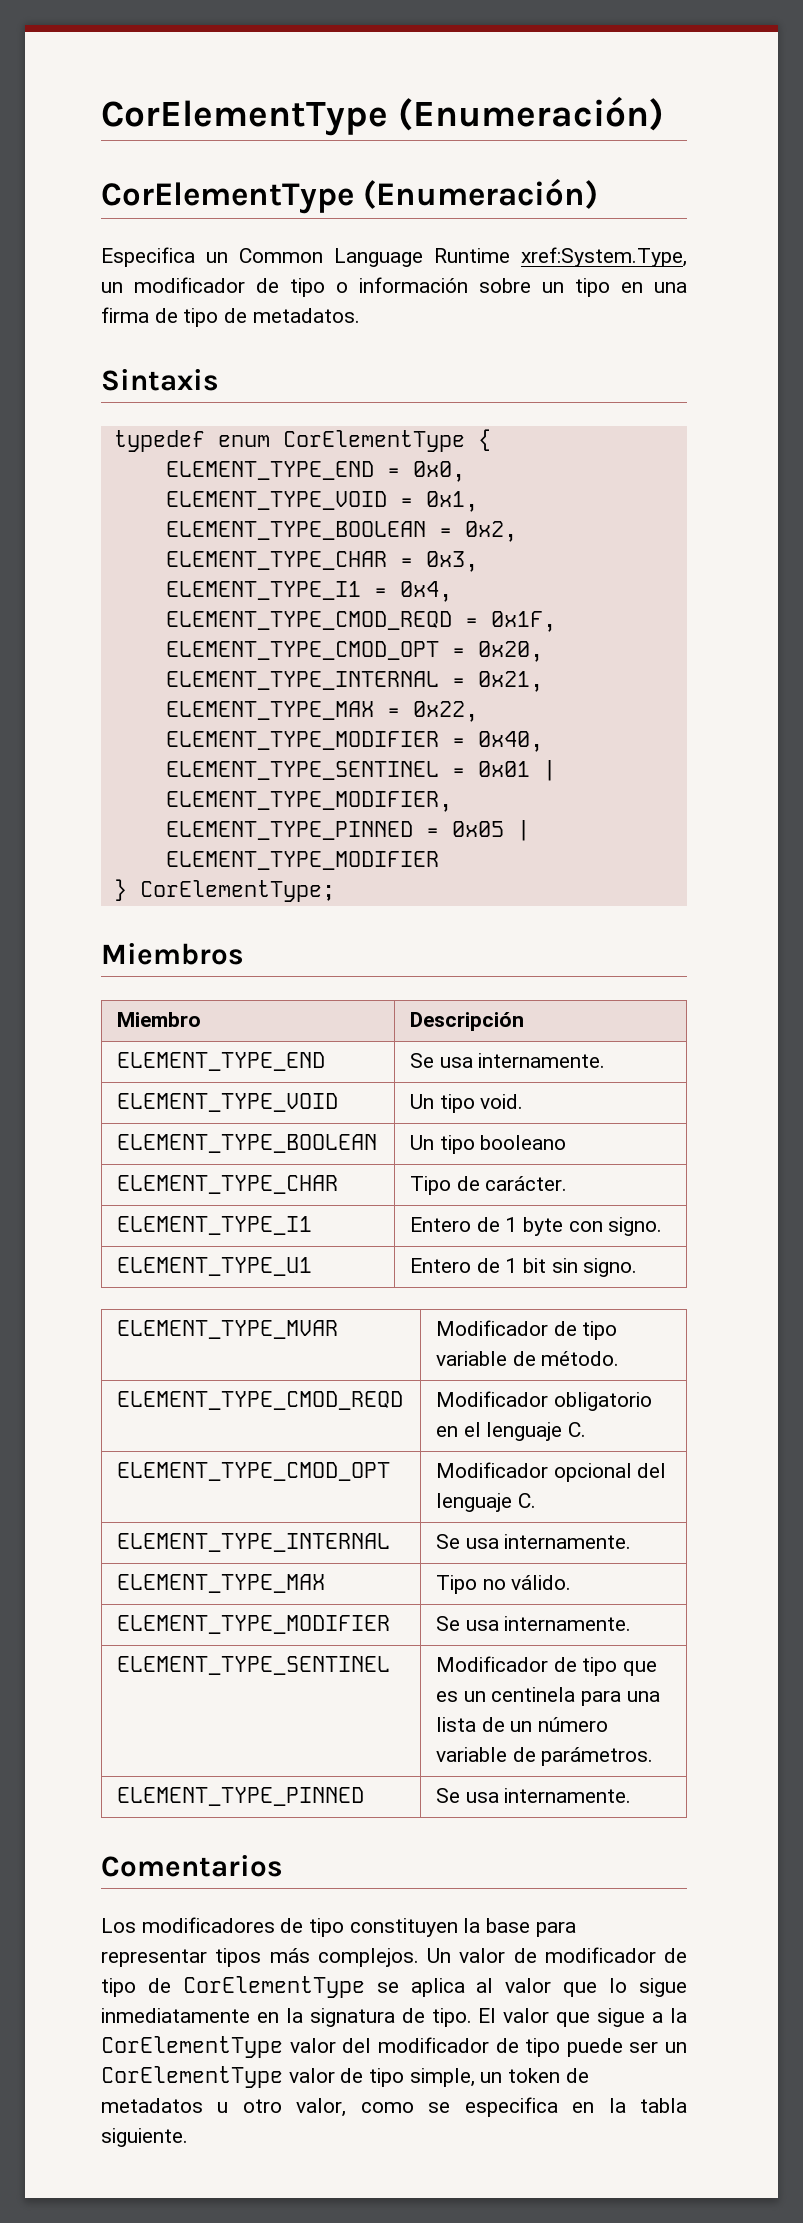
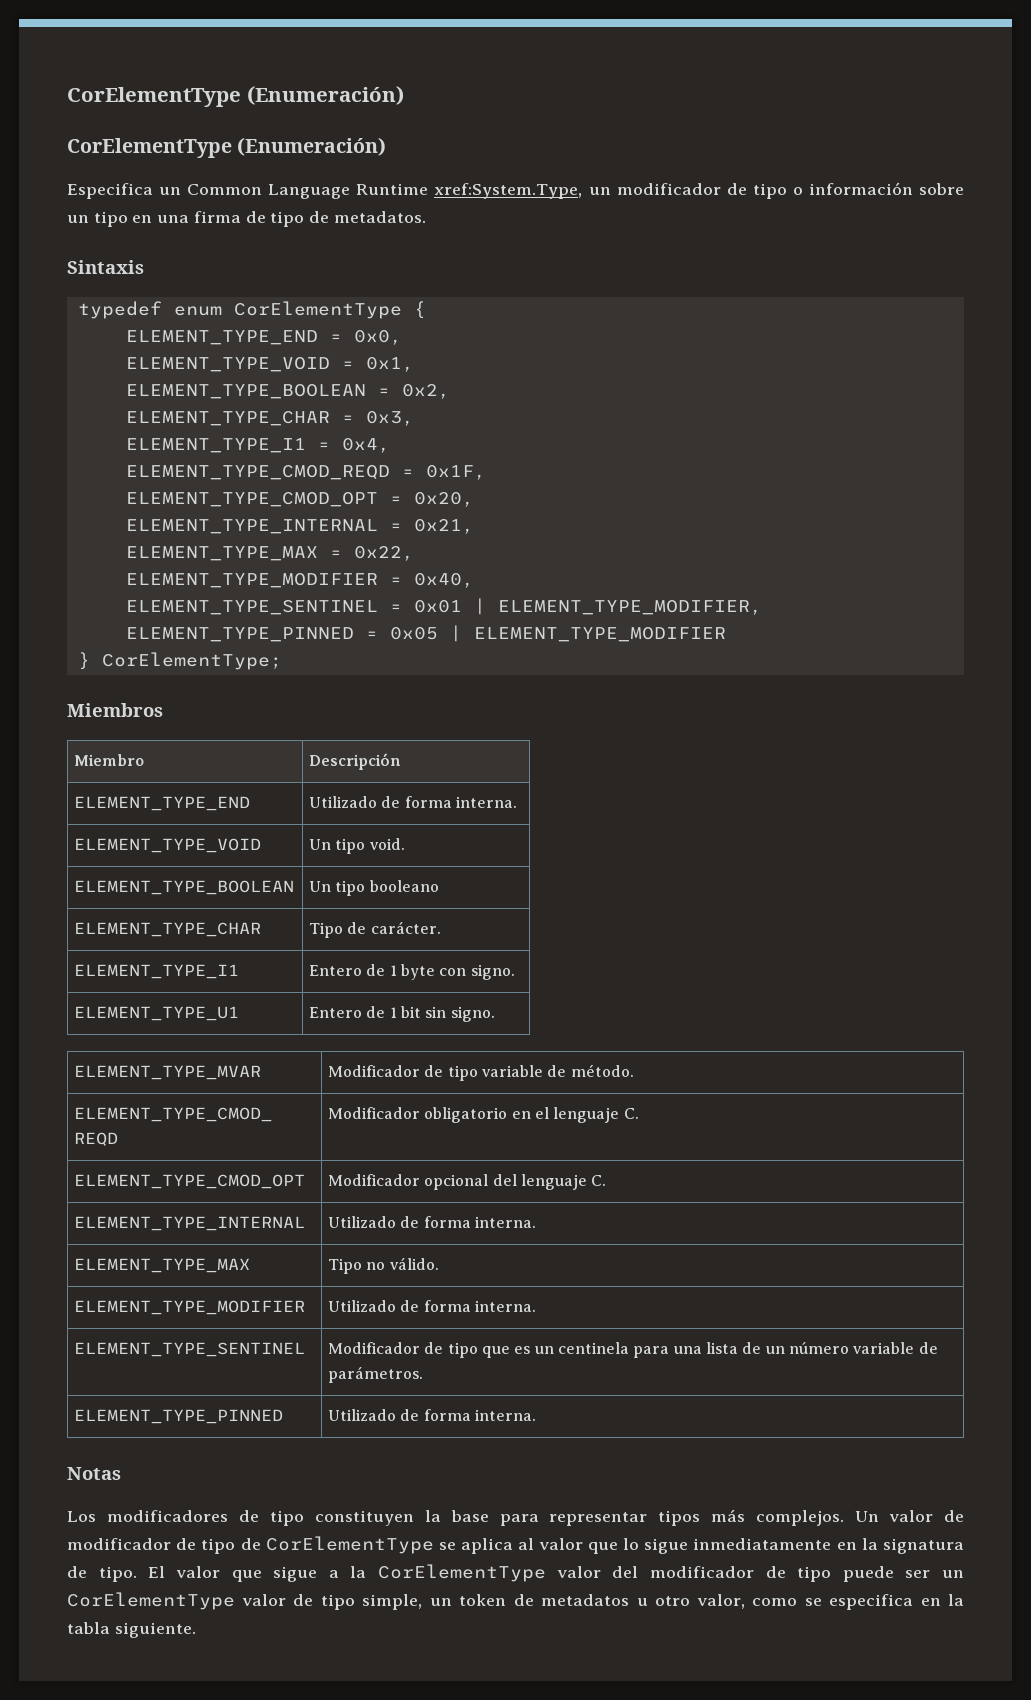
- ELEMENT_TYPE_END | Se usa internamente.
+ ELEMENT_TYPE_END | Utilizado de forma interna.
- ELEMENT_TYPE_INTERNAL | Se usa internamente.
+ ELEMENT_TYPE_INTERNAL | Utilizado de forma interna.
- ELEMENT_TYPE_MODIFIER | Se usa internamente.
+ ELEMENT_TYPE_MODIFIER | Utilizado de forma interna.
- ELEMENT_TYPE_PINNED | Se usa internamente.
- Comentarios
+ ELEMENT_TYPE_PINNED | Utilizado de forma interna.
+ Notas

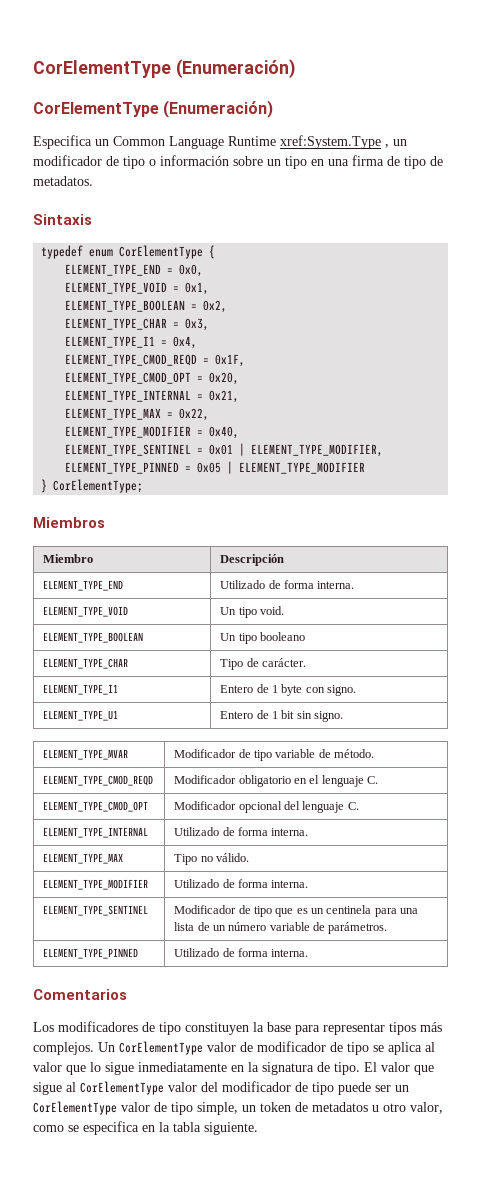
- Especifica un Common Language Runtime xref:System.Type, un modificador de tipo o información sobre un tipo en una firma de tipo de metadatos.
+ Especifica un Common Language Runtime xref:System.Type , un modificador de tipo o información sobre un tipo en una firma de tipo de metadatos.
- Notas
+ Comentarios
- Un valor de modificador de tipo de CorElementType se aplica al valor que lo sigue inmediatamente en la signatura de tipo.
+ Un CorElementType valor de modificador de tipo se aplica al valor que lo sigue inmediatamente en la signatura de tipo.
- El valor que sigue a la CorElementType valor del modificador de tipo puede ser un CorElementType valor de tipo simple, un token de metadatos u otro valor, como se especifica en la tabla siguiente.
+ El valor que sigue al CorElementType valor del modificador de tipo puede ser un CorElementType valor de tipo simple, un token de metadatos u otro valor, como se especifica en la tabla siguiente.

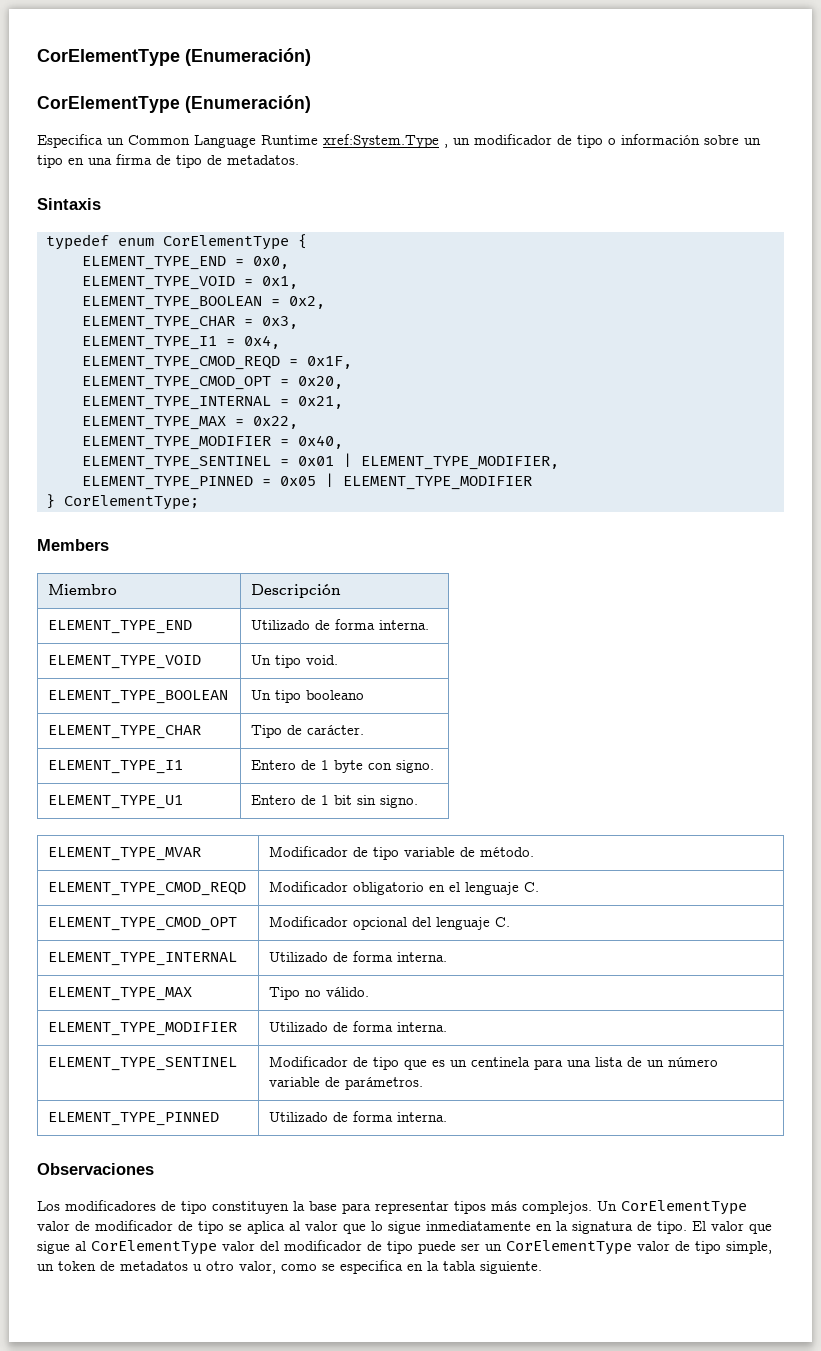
- Miembros
+ Members
- Comentarios
+ Observaciones

